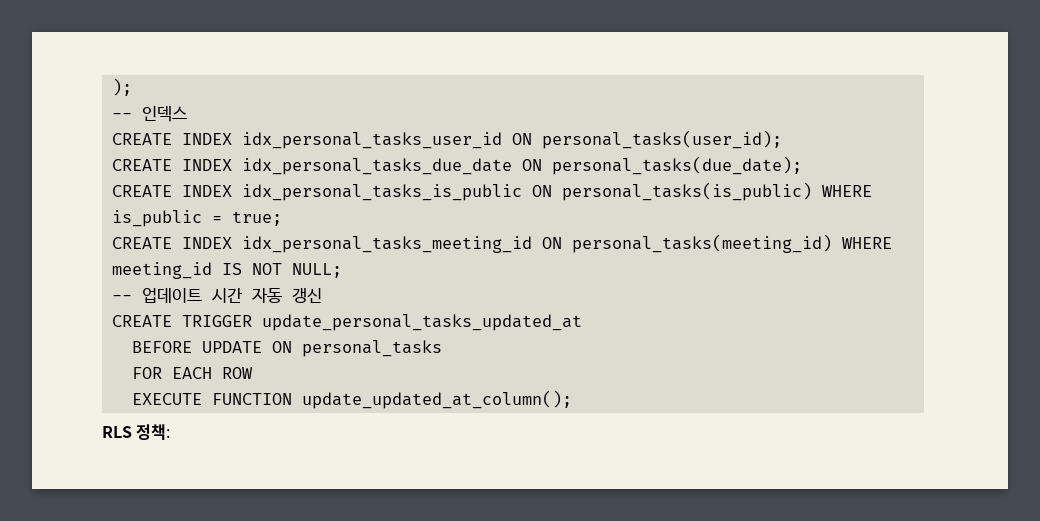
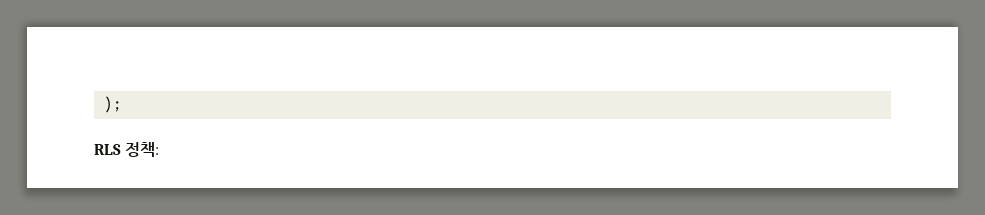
- -- 인덱스
- CREATE INDEX idx_personal_tasks_user_id ON personal_tasks(user_id);
- CREATE INDEX idx_personal_tasks_due_date ON personal_tasks(due_date);
- CREATE INDEX idx_personal_tasks_is_public ON personal_tasks(is_public) WHERE is_public = true;
- CREATE INDEX idx_personal_tasks_meeting_id ON personal_tasks(meeting_id) WHERE meeting_id IS NOT NULL;
- -- 업데이트 시간 자동 갱신
- CREATE TRIGGER update_personal_tasks_updated_at
- BEFORE UPDATE ON personal_tasks
- FOR EACH ROW
- EXECUTE FUNCTION update_updated_at_column();

